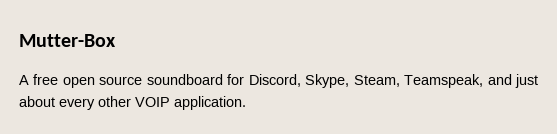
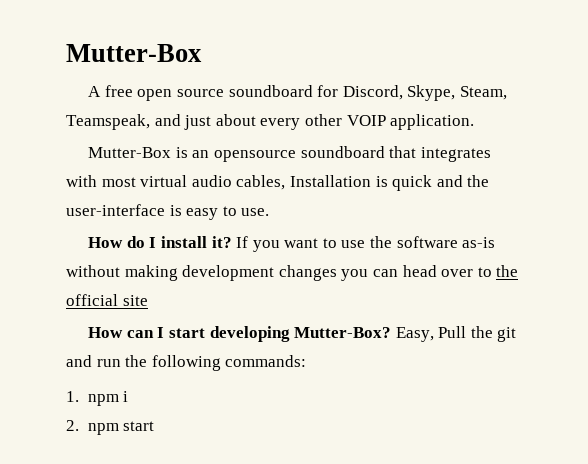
+ Mutter-Box is an opensource soundboard that integrates with most virtual audio cables, Installation is quick and the user-interface is easy to use.
+ How do I install it? If you want to use the software as-is without making development changes you can head over to the official site
+ How can I start developing Mutter-Box? Easy, Pull the git and run the following commands:
+ 1. npm i
+ 2. npm start

